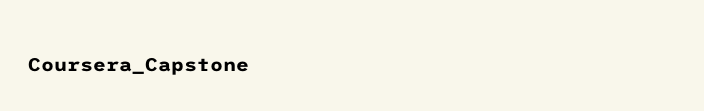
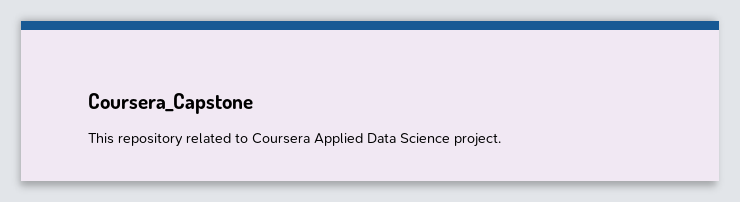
+ This repository related to Coursera Applied Data Science project.

